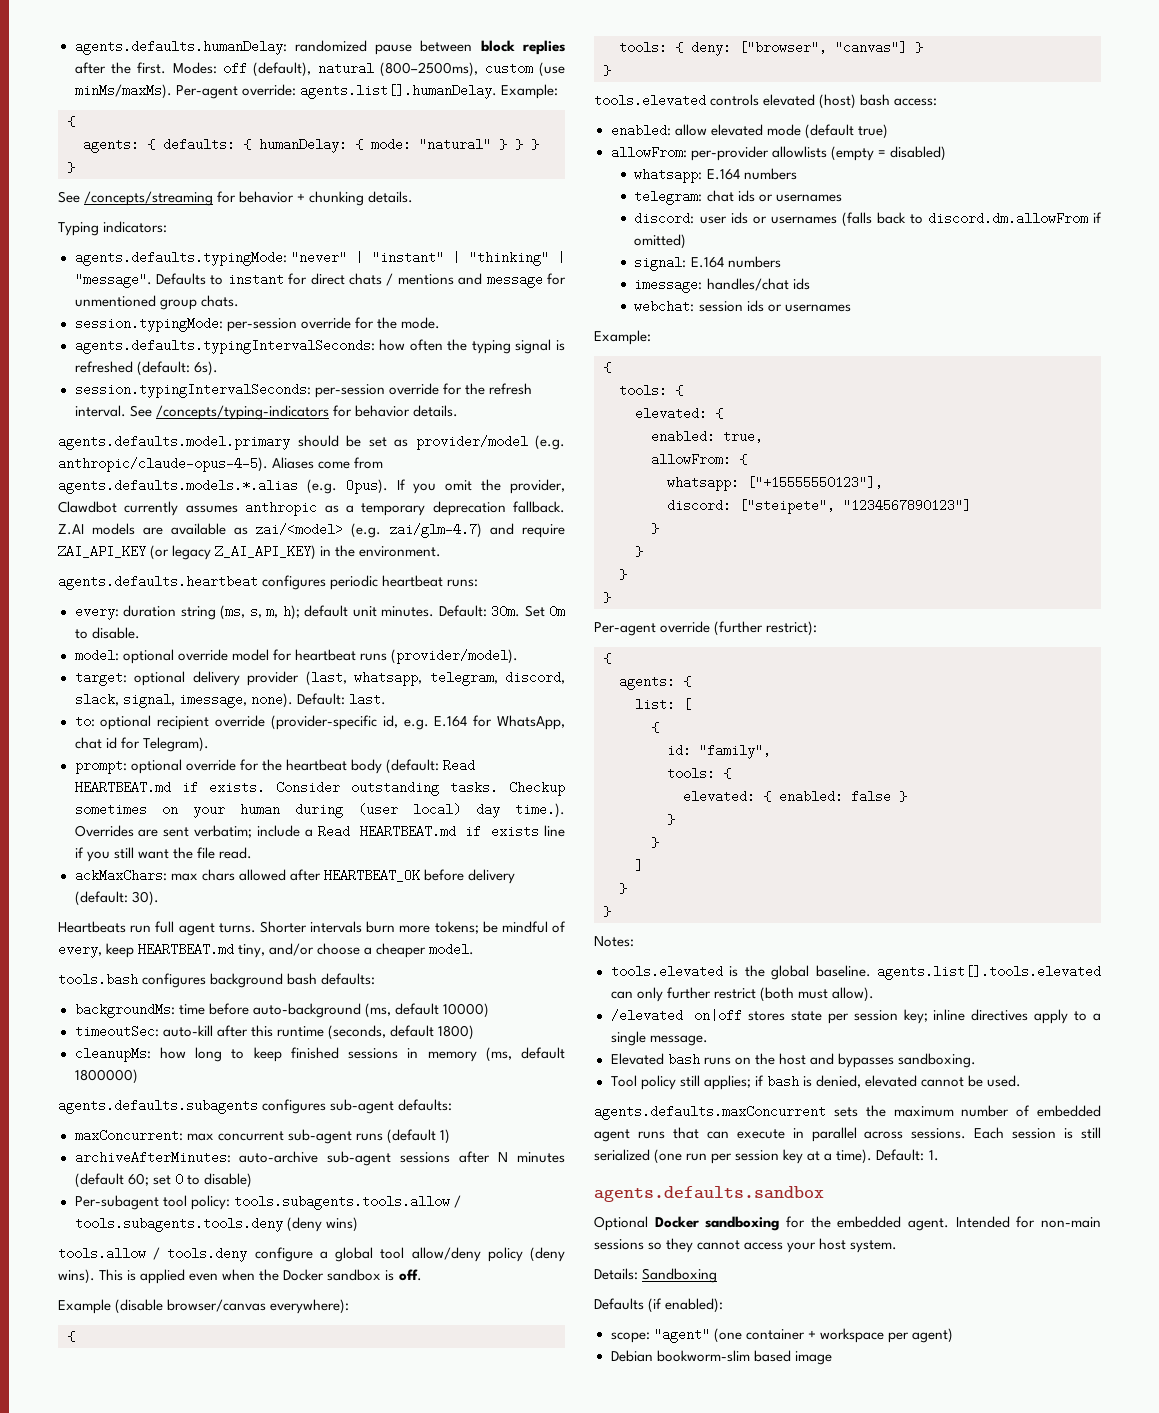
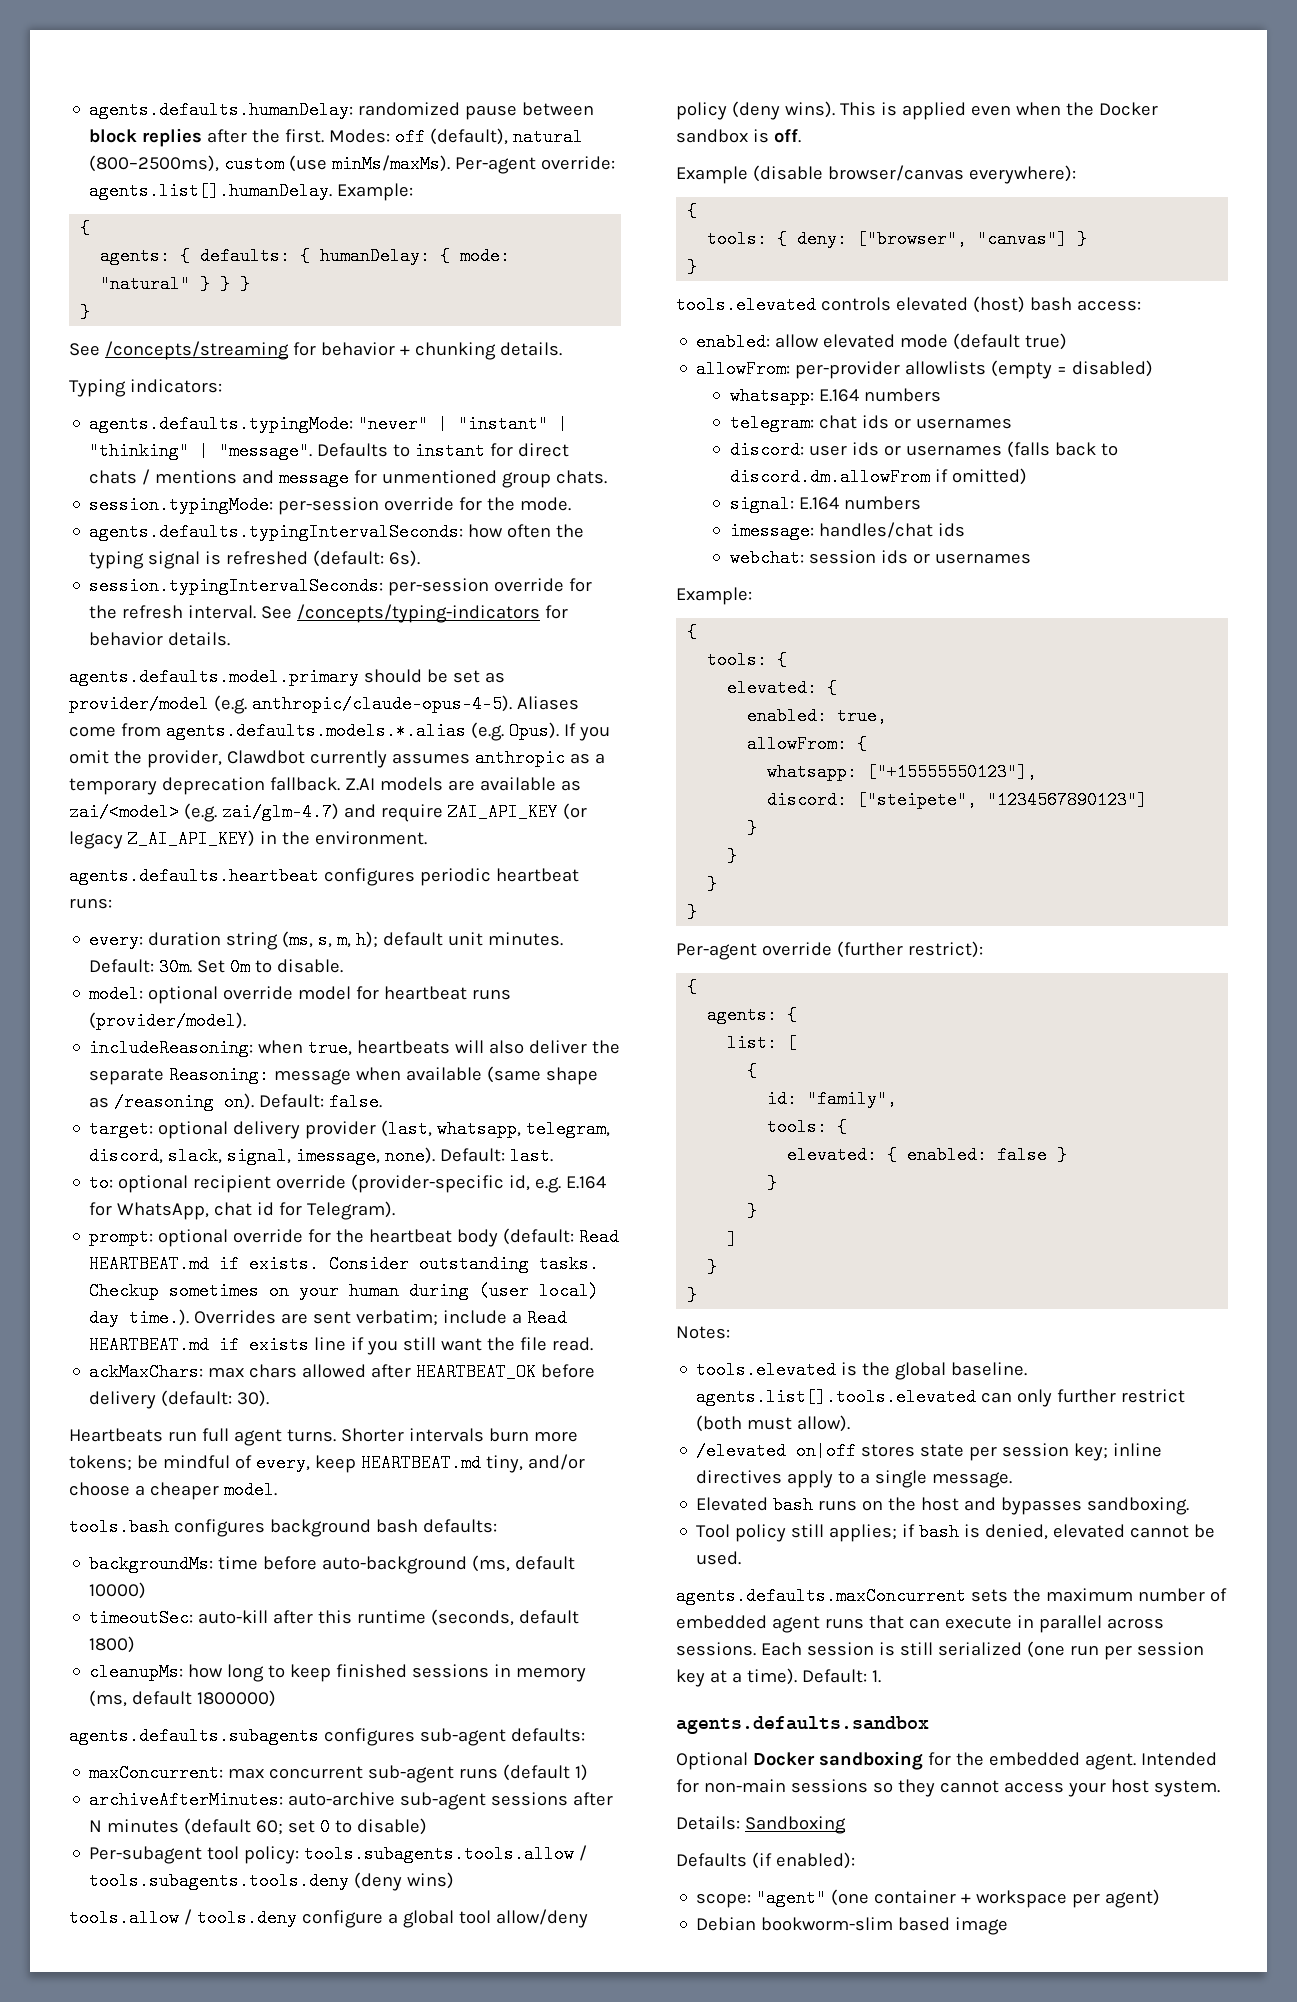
+ includeReasoning: when true, heartbeats will also deliver the separate Reasoning: message when available (same shape as /reasoning on). Default: false.

